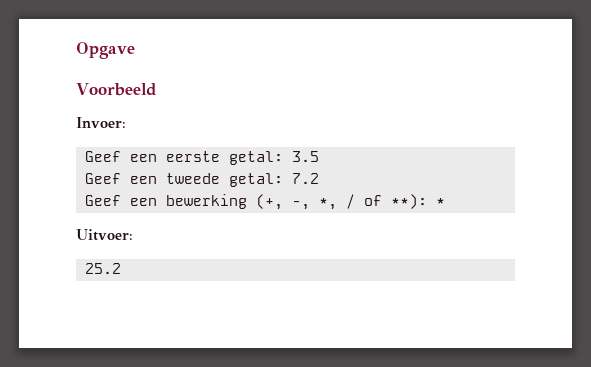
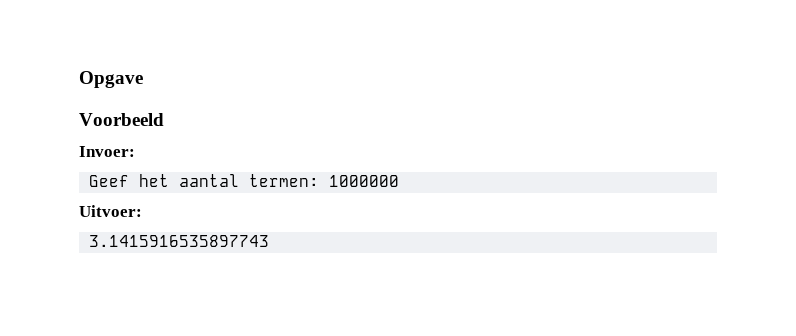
- Geef een eerste getal: 3.5
- Geef een tweede getal: 7.2
- Geef een bewerking (+, -, *, / of **): *
+ Geef het aantal termen: 1000000
- 25.2
+ 3.1415916535897743

